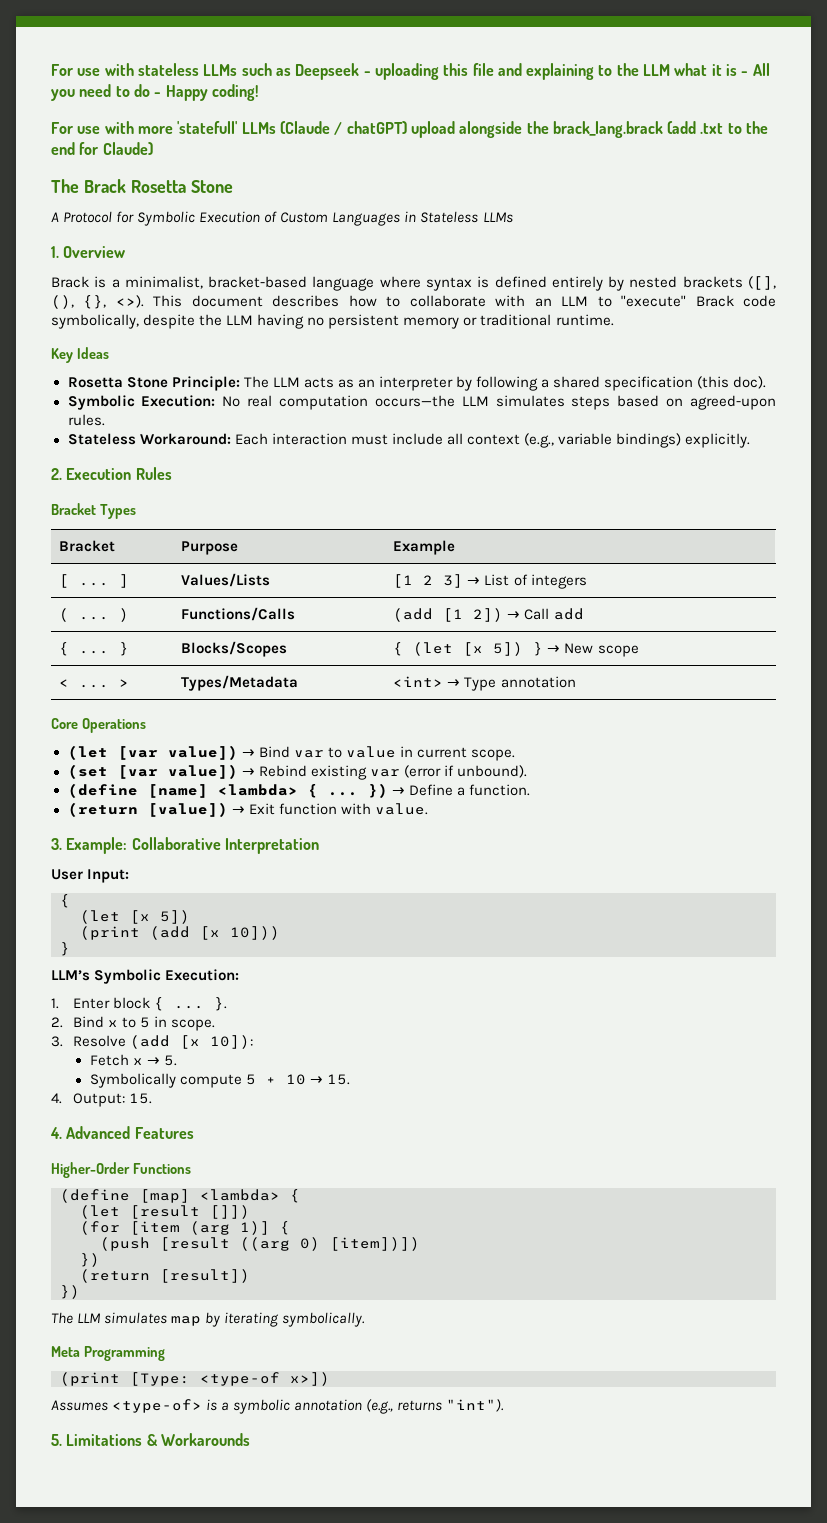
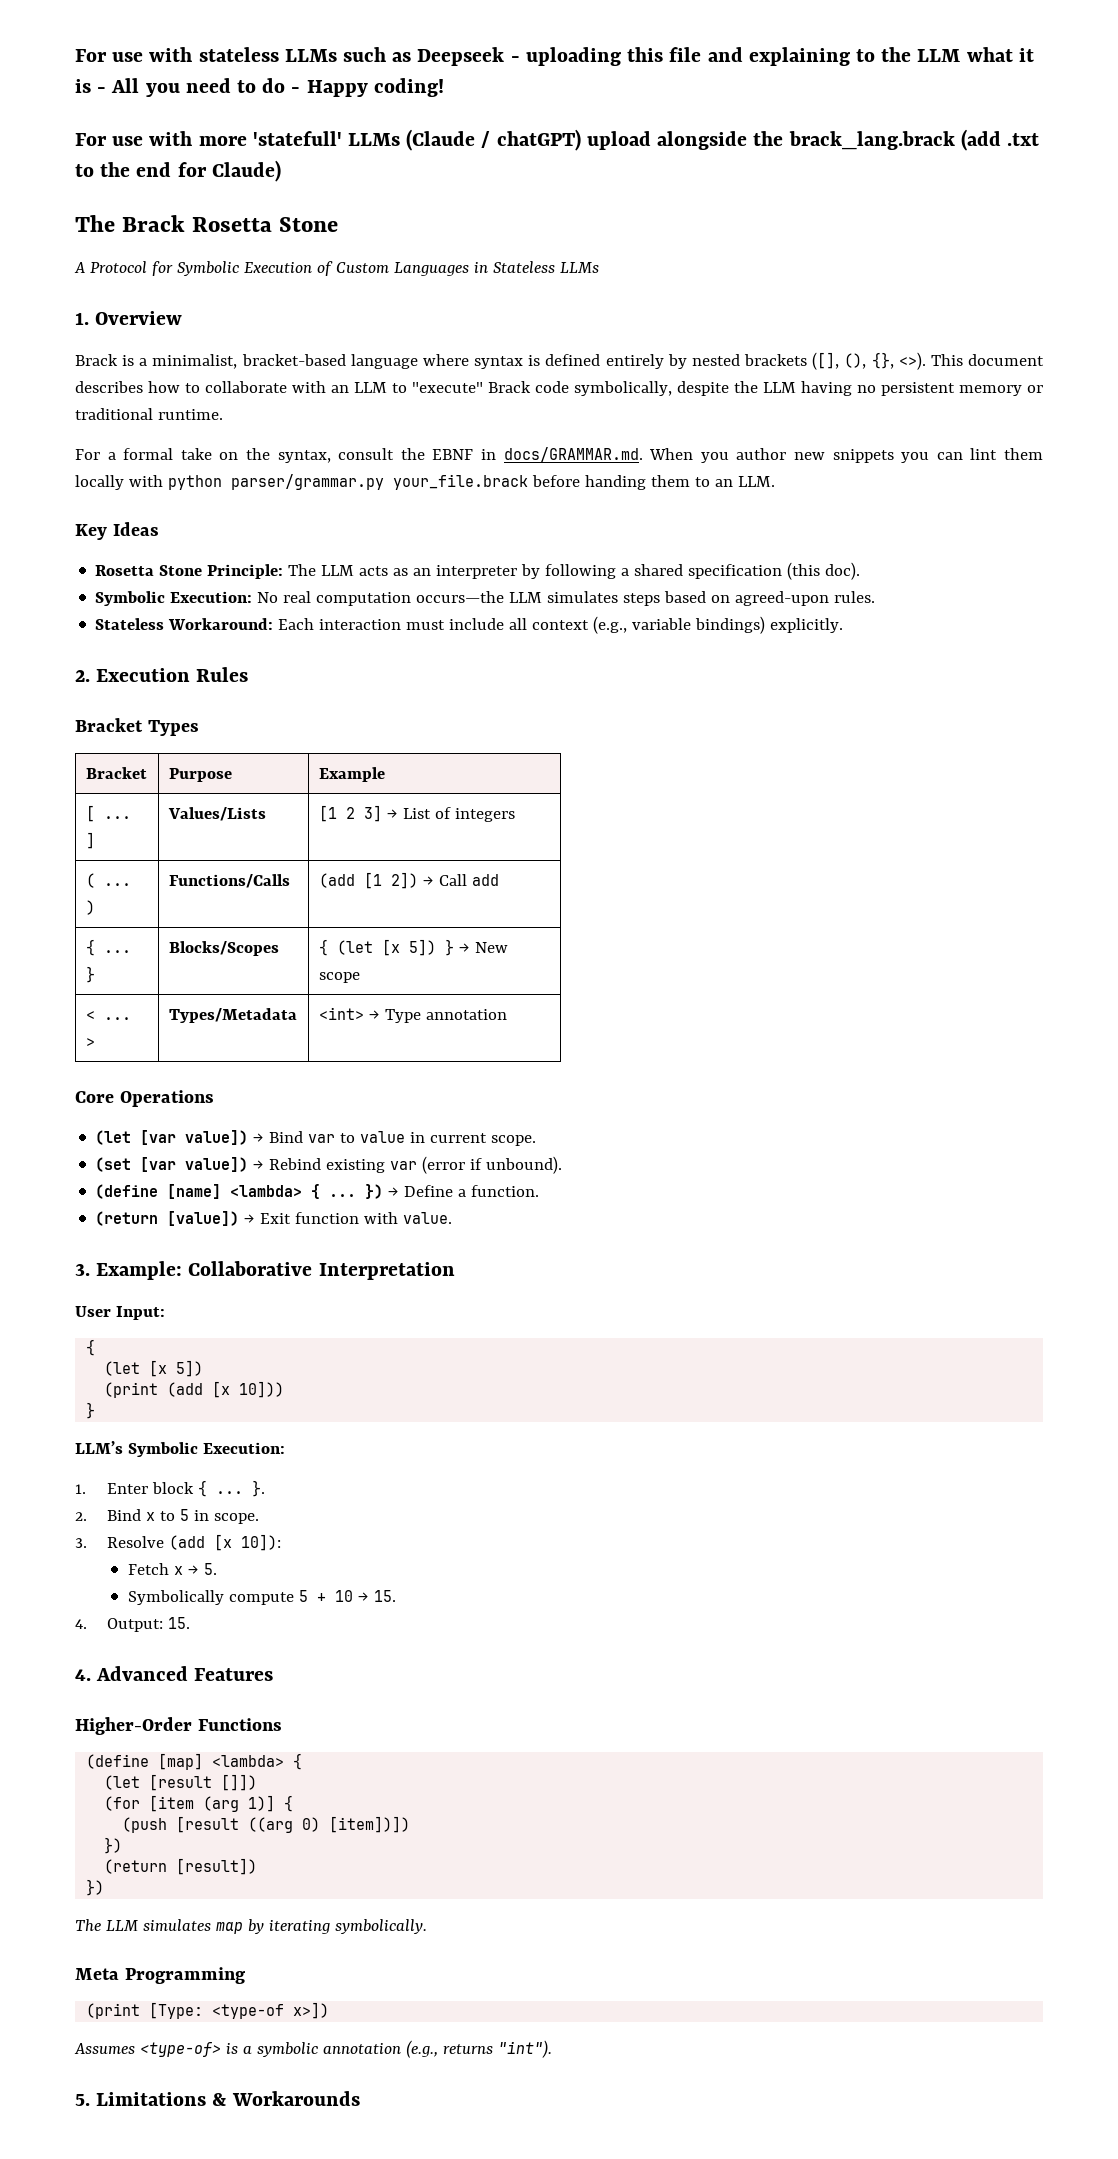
+ For a formal take on the syntax, consult the EBNF in docs/GRAMMAR.md. When you author new snippets you can lint them locally with python parser/grammar.py your_file.brack before handing them to an LLM.

